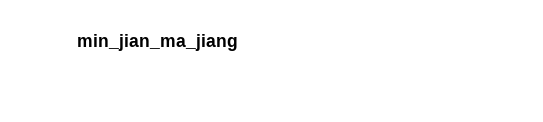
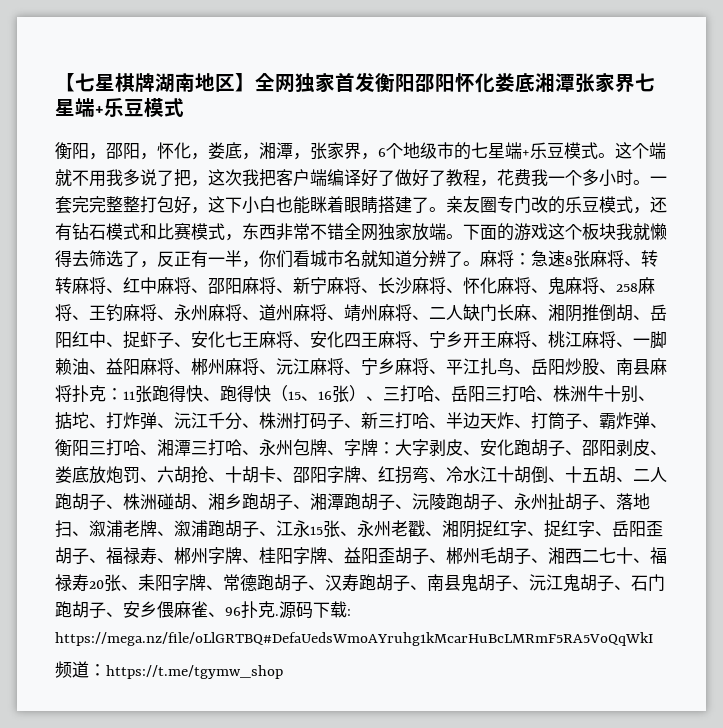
- min_jian_ma_jiang
+ 【七星棋牌湖南地区】全网独家首发衡阳邵阳怀化娄底湘潭张家界七星端+乐豆模式
+ 衡阳，邵阳，怀化，娄底，湘潭，张家界，6个地级市的七星端+乐豆模式。这个端就不用我多说了把，这次我把客户端编译好了做好了教程，花费我一个多小时。一套完完整整打包好，这下小白也能眯着眼睛搭建了。亲友圈专门改的乐豆模式，还有钻石模式和比赛模式，东西非常不错全网独家放端。下面的游戏这个板块我就懒得去筛选了，反正有一半，你们看城市名就知道分辨了。麻将：急速8张麻将、转转麻将、红中麻将、邵阳麻将、新宁麻将、长沙麻将、怀化麻将、鬼麻将、258麻将、王钓麻将、永州麻将、道州麻将、靖州麻将、二人缺门长麻、湘阴推倒胡、岳阳红中、捉虾子、安化七王麻将、安化四王麻将、宁乡开王麻将、桃江麻将、一脚赖油、益阳麻将、郴州麻将、沅江麻将、宁乡麻将、平江扎鸟、岳阳炒股、南县麻将扑克：11张跑得快、跑得快（15、16张）、三打哈、岳阳三打哈、株洲牛十别、掂坨、打炸弹、沅江千分、株洲打码子、新三打哈、半边天炸、打筒子、霸炸弹、衡阳三打哈、湘潭三打哈、永州包牌、字牌：大字剥皮、安化跑胡子、邵阳剥皮、娄底放炮罚、六胡抢、十胡卡、邵阳字牌、红拐弯、冷水江十胡倒、十五胡、二人跑胡子、株洲碰胡、湘乡跑胡子、湘潭跑胡子、沅陵跑胡子、永州扯胡子、落地扫、溆浦老牌、溆浦跑胡子、江永15张、永州老戳、湘阴捉红字、捉红字、岳阳歪胡子、福禄寿、郴州字牌、桂阳字牌、益阳歪胡子、郴州毛胡子、湘西二七十、福禄寿20张、耒阳字牌、常德跑胡子、汉寿跑胡子、南县鬼胡子、沅江鬼胡子、石门跑胡子、安乡偎麻雀、96扑克.源码下载: https://mega.nz/file/oLlGRTBQ#DefaUedsWmoAYruhg1kMcarHuBcLMRmF5RA5VoQqWkI
+ 频道：https://t.me/tgymw_shop

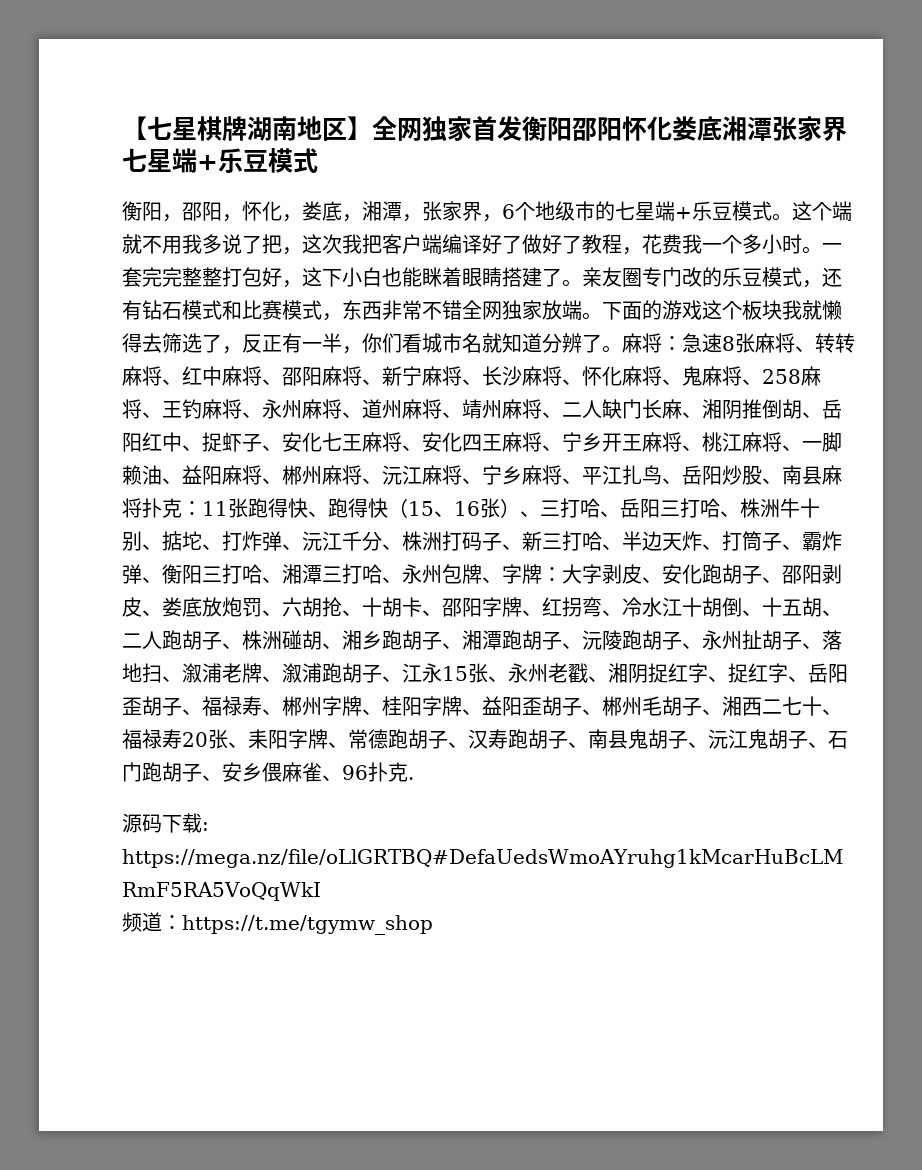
- 大字剥皮、安化跑胡子、邵阳剥皮、娄底放炮罚、六胡抢、十胡卡、邵阳字牌、红拐弯、冷水江十胡倒、十五胡、二人跑胡子、株洲碰胡、湘乡跑胡子、湘潭跑胡子、沅陵跑胡子、永州扯胡子、落地扫、溆浦老牌、溆浦跑胡子、江永15张、永州老戳、湘阴捉红字、捉红字、岳阳歪胡子、福禄寿、郴州字牌、桂阳字牌、益阳歪胡子、郴州毛胡子、湘西二七十、福禄寿20张、耒阳字牌、常德跑胡子、汉寿跑胡子、南县鬼胡子、沅江鬼胡子、石门跑胡子、安乡偎麻雀、96扑克.源码下载:
+ 大字剥皮、安化跑胡子、邵阳剥皮、娄底放炮罚、六胡抢、十胡卡、邵阳字牌、红拐弯、冷水江十胡倒、十五胡、二人跑胡子、株洲碰胡、湘乡跑胡子、湘潭跑胡子、沅陵跑胡子、永州扯胡子、落地扫、溆浦老牌、溆浦跑胡子、江永15张、永州老戳、湘阴捉红字、捉红字、岳阳歪胡子、福禄寿、郴州字牌、桂阳字牌、益阳歪胡子、郴州毛胡子、湘西二七十、福禄寿20张、耒阳字牌、常德跑胡子、汉寿跑胡子、南县鬼胡子、沅江鬼胡子、石门跑胡子、安乡偎麻雀、96扑克.
+ 源码下载:

